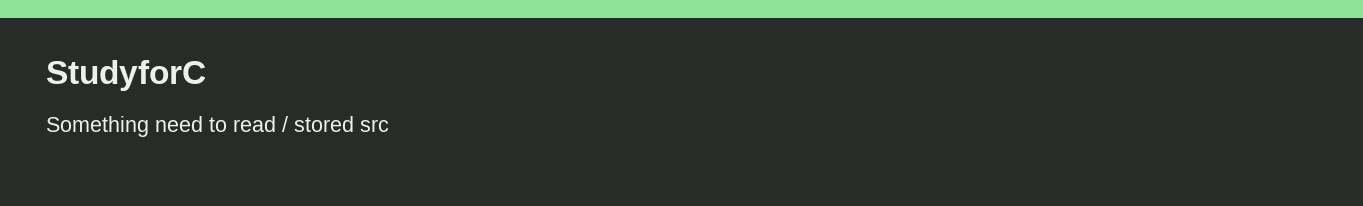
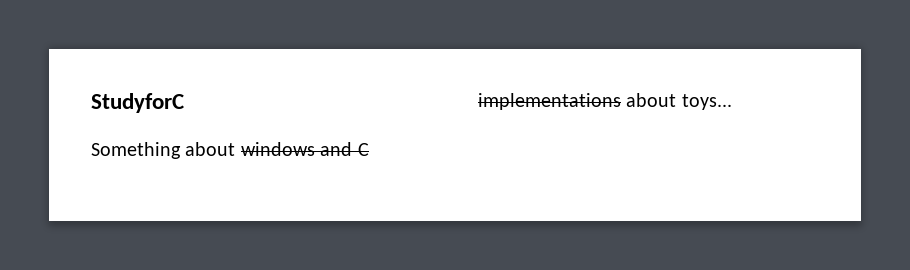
- Something need to read / stored src
+ Something about windows and C implementations about toys...

